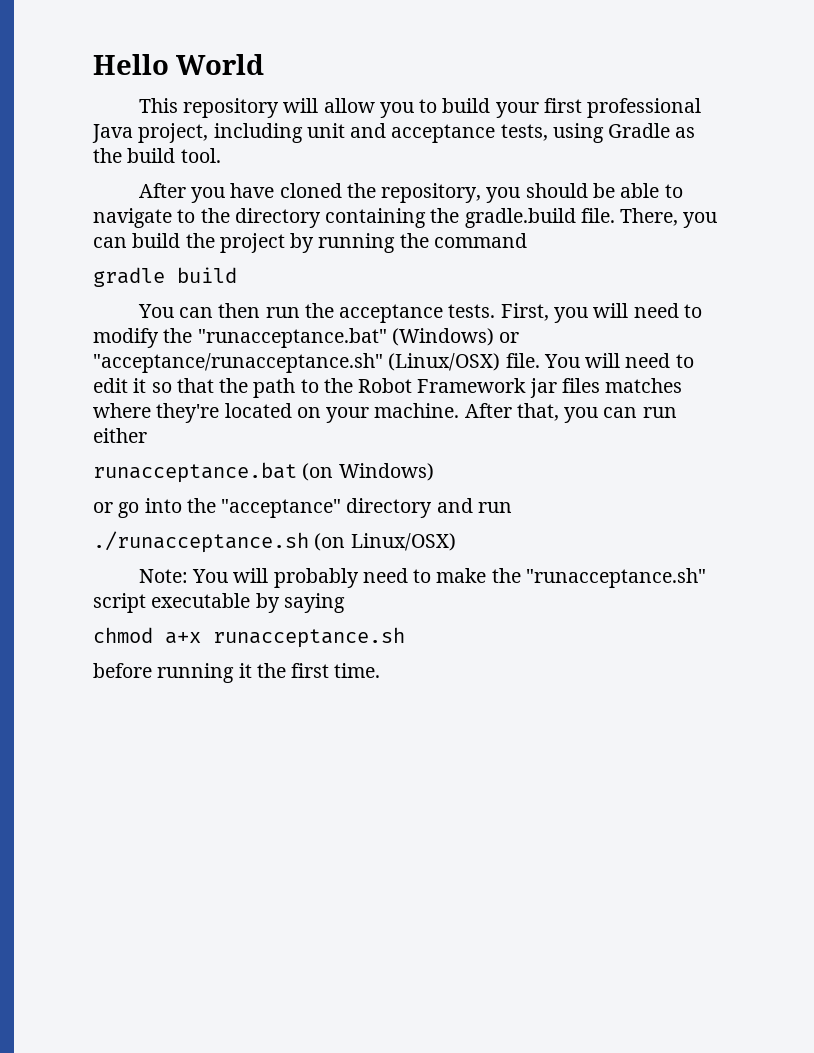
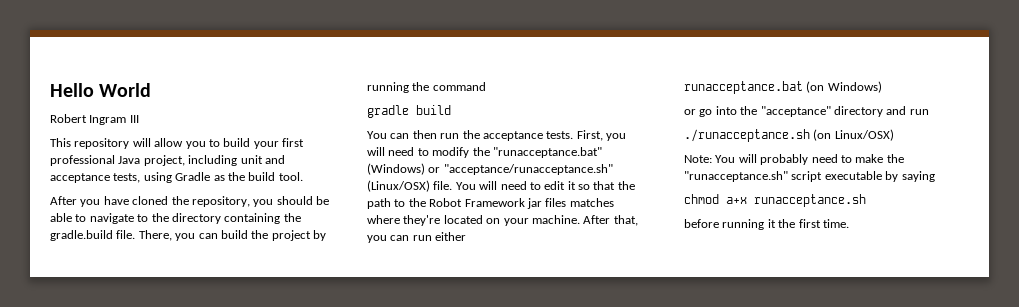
+ Robert Ingram III

